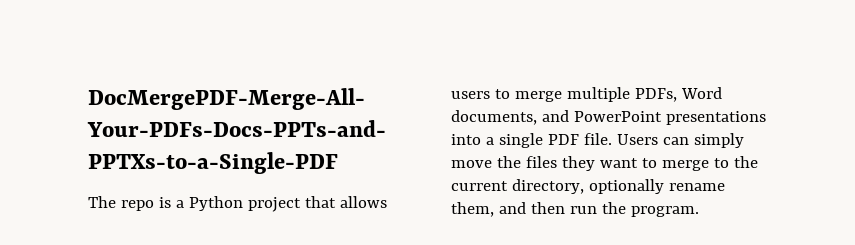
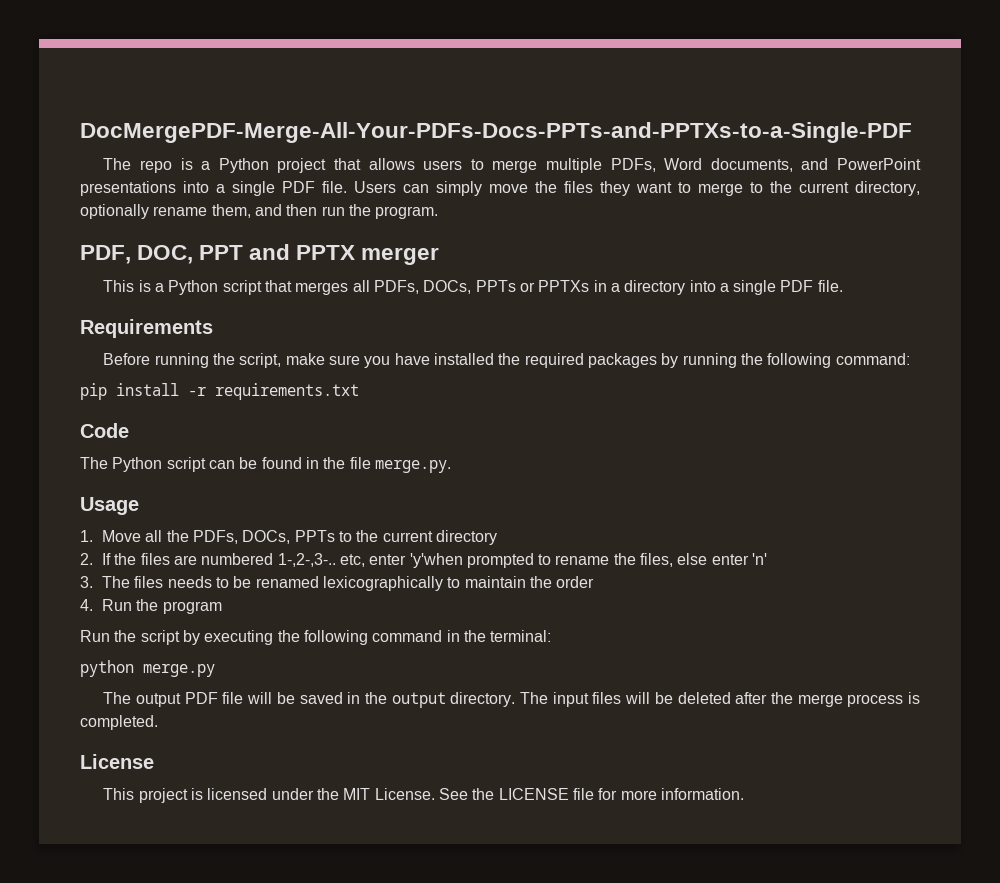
+ PDF, DOC, PPT and PPTX merger
+ This is a Python script that merges all PDFs, DOCs, PPTs or PPTXs in a directory into a single PDF file.
+ Requirements
+ Before running the script, make sure you have installed the required packages by running the following command:
+ pip install -r requirements.txt
+ Code
+ The Python script can be found in the file merge.py.
+ Usage
+ 1. Move all the PDFs, DOCs, PPTs to the current directory
+ 2. If the files are numbered 1-,2-,3-.. etc, enter 'y'when prompted to rename the files, else enter 'n'
+ 3. The files needs to be renamed lexicographically to maintain the order
+ 4. Run the program
+ Run the script by executing the following command in the terminal:
+ python merge.py
+ The output PDF file will be saved in the output directory. The input files will be deleted after the merge process is completed.
+ License
+ This project is licensed under the MIT License. See the LICENSE file for more information.

